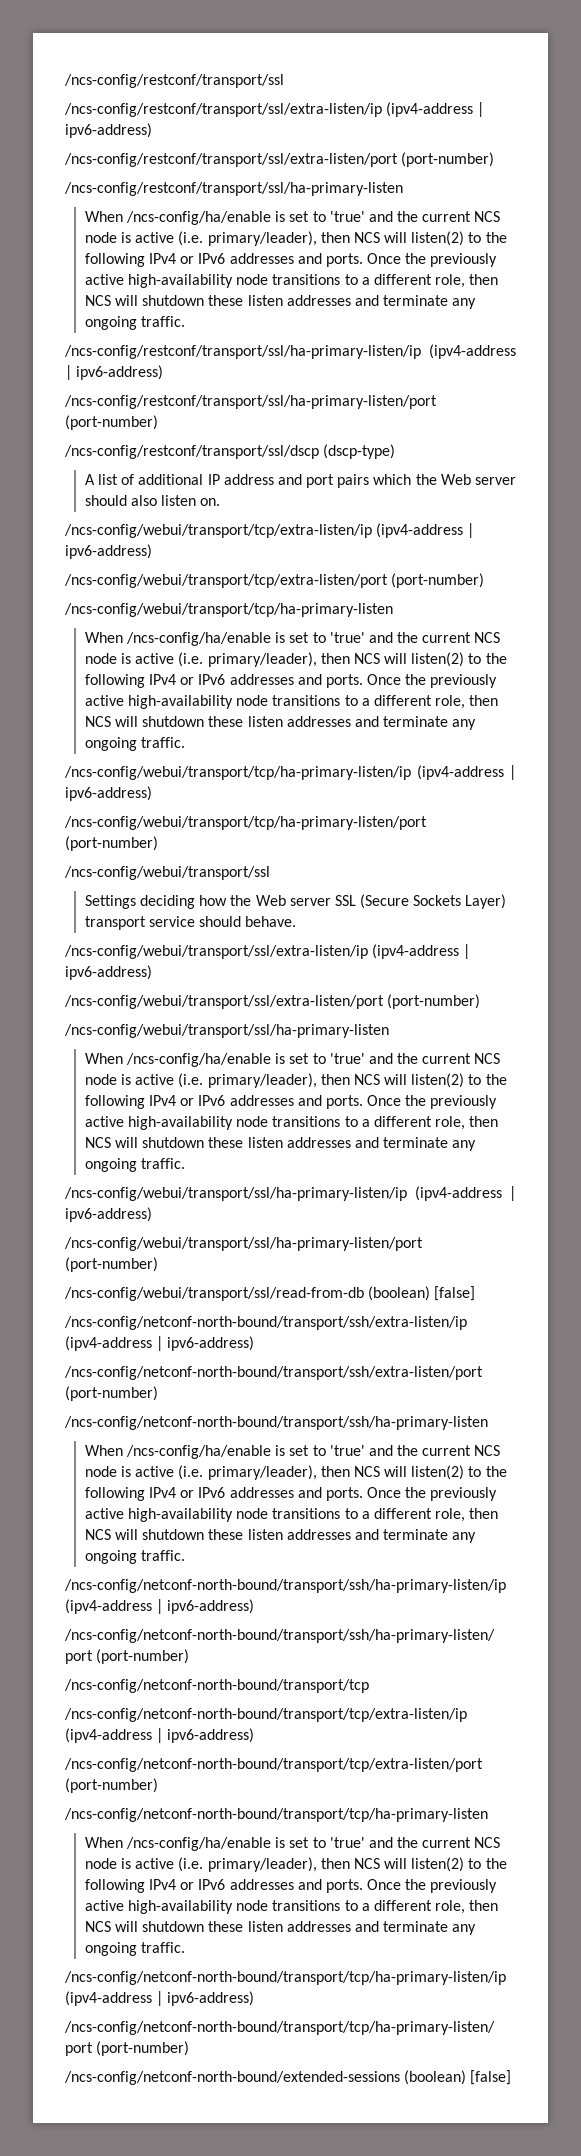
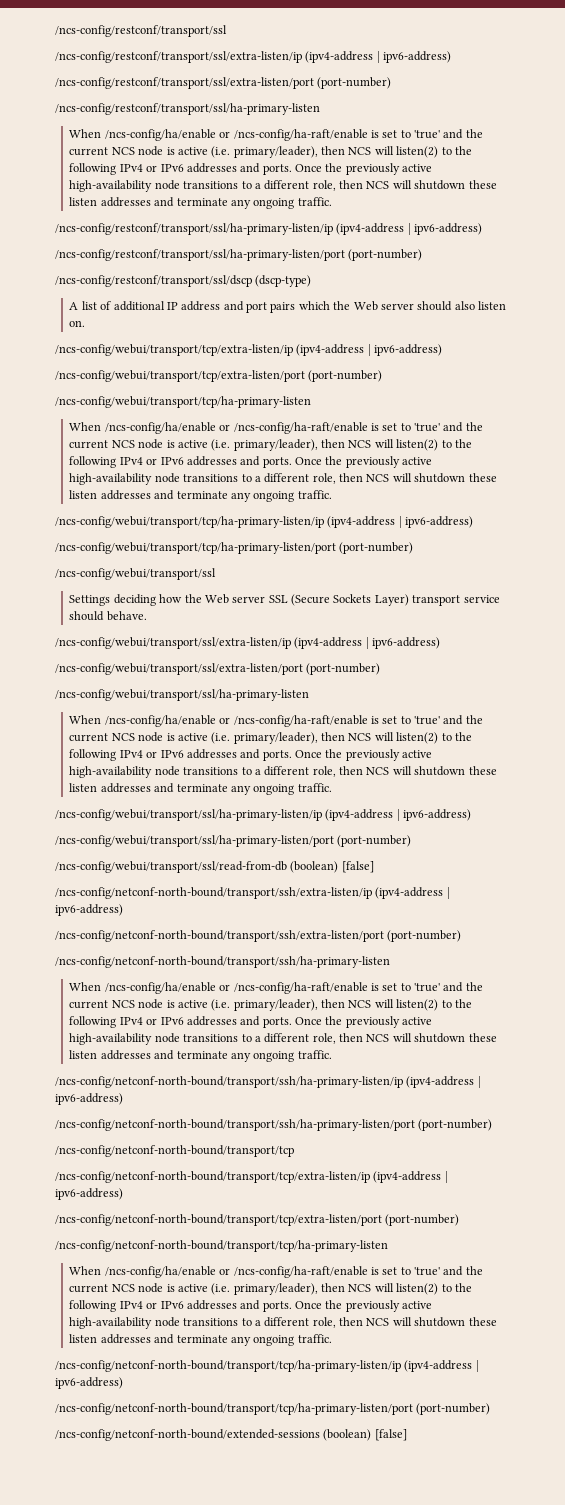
  /ncs-config/restconf/transport/ssl/ha-primary-listen
- When /ncs-config/ha/enable is set to 'true' and the current NCS node is active (i.e. primary/leader), then NCS will listen(2) to the following IPv4 or IPv6 addresses and ports.
+ When /ncs-config/ha/enable or /ncs-config/ha-raft/enable is set to 'true' and the current NCS node is active (i.e. primary/leader), then NCS will listen(2) to the following IPv4 or IPv6 addresses and ports.
  /ncs-config/webui/transport/tcp/ha-primary-listen
- When /ncs-config/ha/enable is set to 'true' and the current NCS node is active (i.e. primary/leader), then NCS will listen(2) to the following IPv4 or IPv6 addresses and ports.
+ When /ncs-config/ha/enable or /ncs-config/ha-raft/enable is set to 'true' and the current NCS node is active (i.e. primary/leader), then NCS will listen(2) to the following IPv4 or IPv6 addresses and ports.
  /ncs-config/webui/transport/ssl/ha-primary-listen
- When /ncs-config/ha/enable is set to 'true' and the current NCS node is active (i.e. primary/leader), then NCS will listen(2) to the following IPv4 or IPv6 addresses and ports.
+ When /ncs-config/ha/enable or /ncs-config/ha-raft/enable is set to 'true' and the current NCS node is active (i.e. primary/leader), then NCS will listen(2) to the following IPv4 or IPv6 addresses and ports.
  /ncs-config/netconf-north-bound/transport/ssh/ha-primary-listen
- When /ncs-config/ha/enable is set to 'true' and the current NCS node is active (i.e. primary/leader), then NCS will listen(2) to the following IPv4 or IPv6 addresses and ports.
+ When /ncs-config/ha/enable or /ncs-config/ha-raft/enable is set to 'true' and the current NCS node is active (i.e. primary/leader), then NCS will listen(2) to the following IPv4 or IPv6 addresses and ports.
  /ncs-config/netconf-north-bound/transport/tcp/ha-primary-listen
- When /ncs-config/ha/enable is set to 'true' and the current NCS node is active (i.e. primary/leader), then NCS will listen(2) to the following IPv4 or IPv6 addresses and ports.
+ When /ncs-config/ha/enable or /ncs-config/ha-raft/enable is set to 'true' and the current NCS node is active (i.e. primary/leader), then NCS will listen(2) to the following IPv4 or IPv6 addresses and ports.

